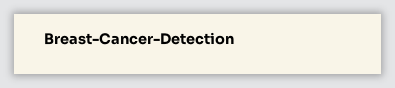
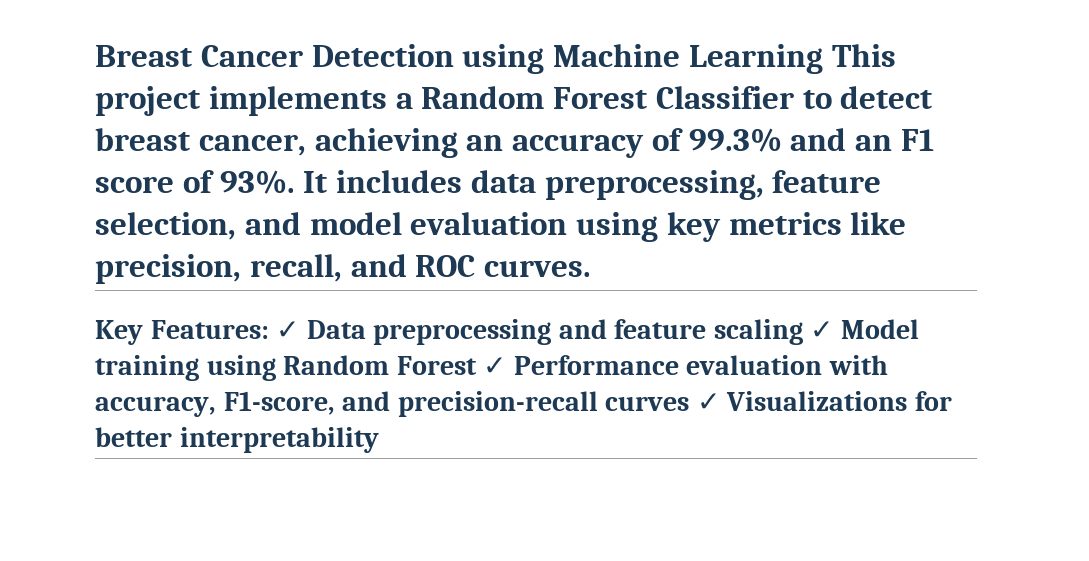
- Breast-Cancer-Detection
+ Breast Cancer Detection using Machine Learning This project implements a Random Forest Classifier to detect breast cancer, achieving an accuracy of 99.3% and an F1 score of 93%. It includes data preprocessing, feature selection, and model evaluation using key metrics like precision, recall, and ROC curves.
+ Key Features: ✓ Data preprocessing and feature scaling ✓ Model training using Random Forest ✓ Performance evaluation with accuracy, F1-score, and precision-recall curves ✓ Visualizations for better interpretability

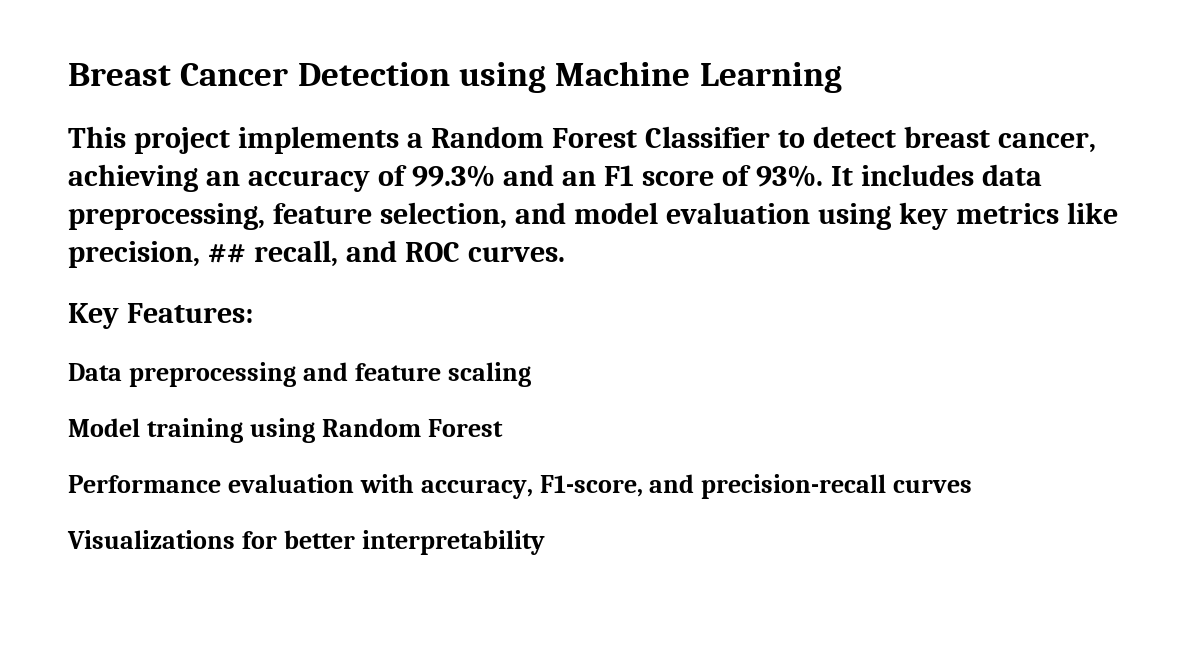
- Breast Cancer Detection using Machine Learning This project implements a Random Forest Classifier to detect breast cancer, achieving an accuracy of 99.3% and an F1 score of 93%.
+ Breast Cancer Detection using Machine Learning
+ This project implements a Random Forest Classifier to detect breast cancer, achieving an accuracy of 99.3% and an F1 score of 93%.
- It includes data preprocessing, feature selection, and model evaluation using key metrics like precision, recall, and ROC curves.
+ It includes data preprocessing, feature selection, and model evaluation using key metrics like precision, ## recall, and ROC curves.
- Key Features: ✓ Data preprocessing and feature scaling ✓ Model training using Random Forest ✓ Performance evaluation with accuracy, F1-score, and precision-recall curves ✓ Visualizations for better interpretability
+ Key Features:
+ Data preprocessing and feature scaling
+ Model training using Random Forest
+ Performance evaluation with accuracy, F1-score, and precision-recall curves
+ Visualizations for better interpretability

